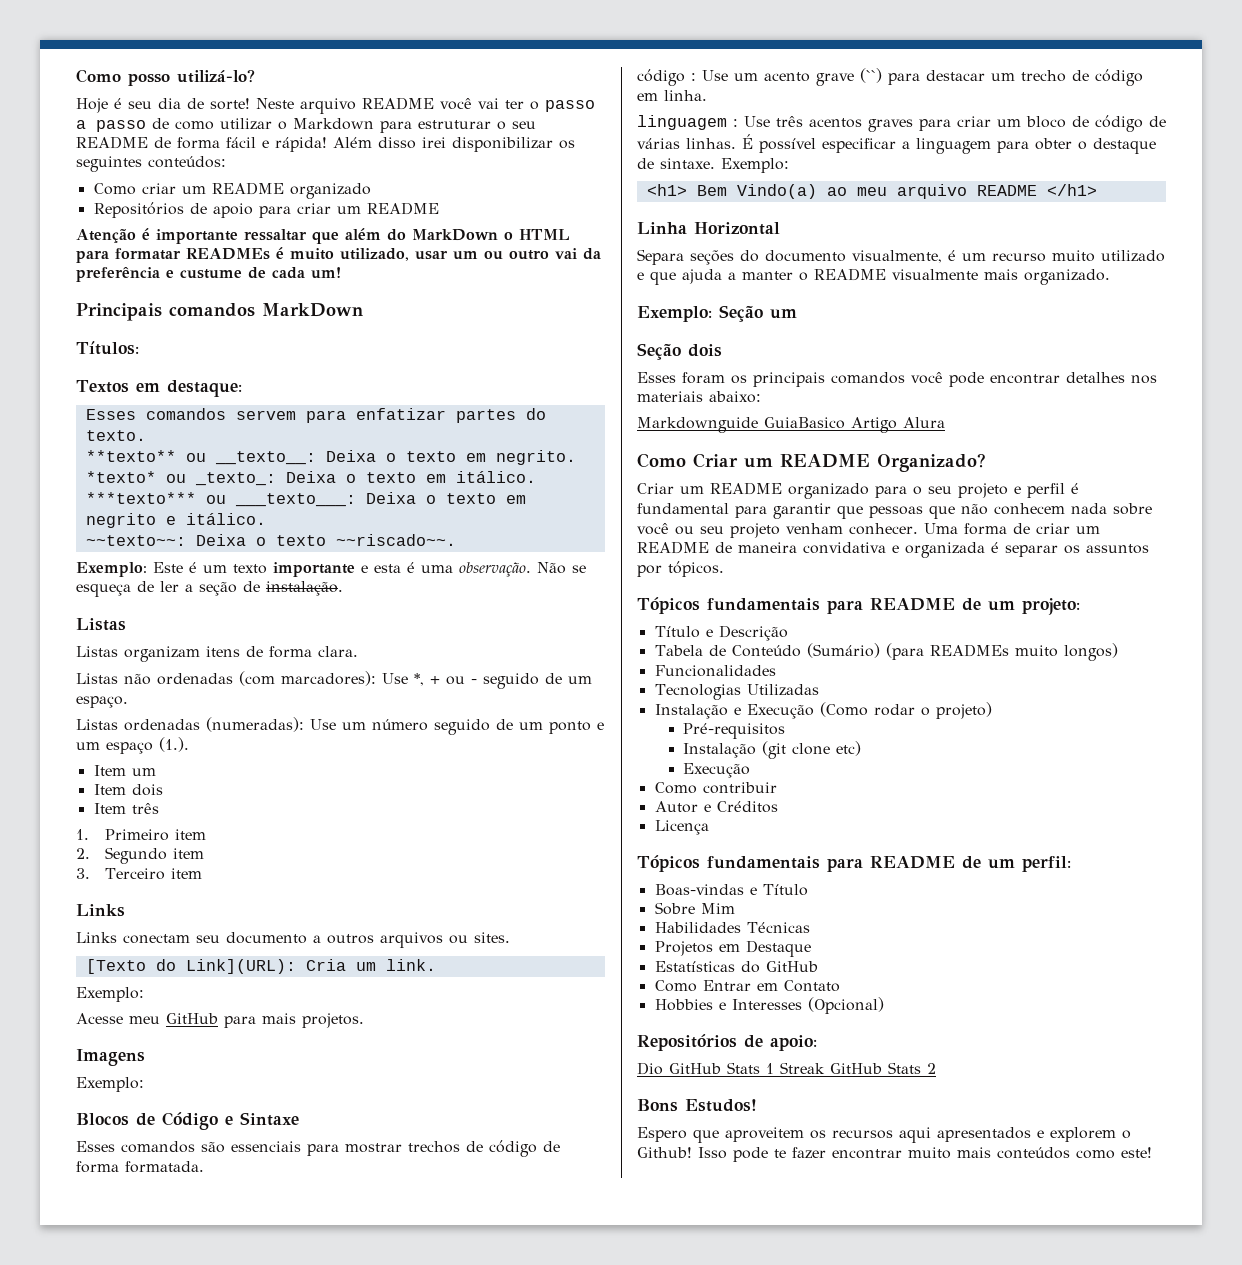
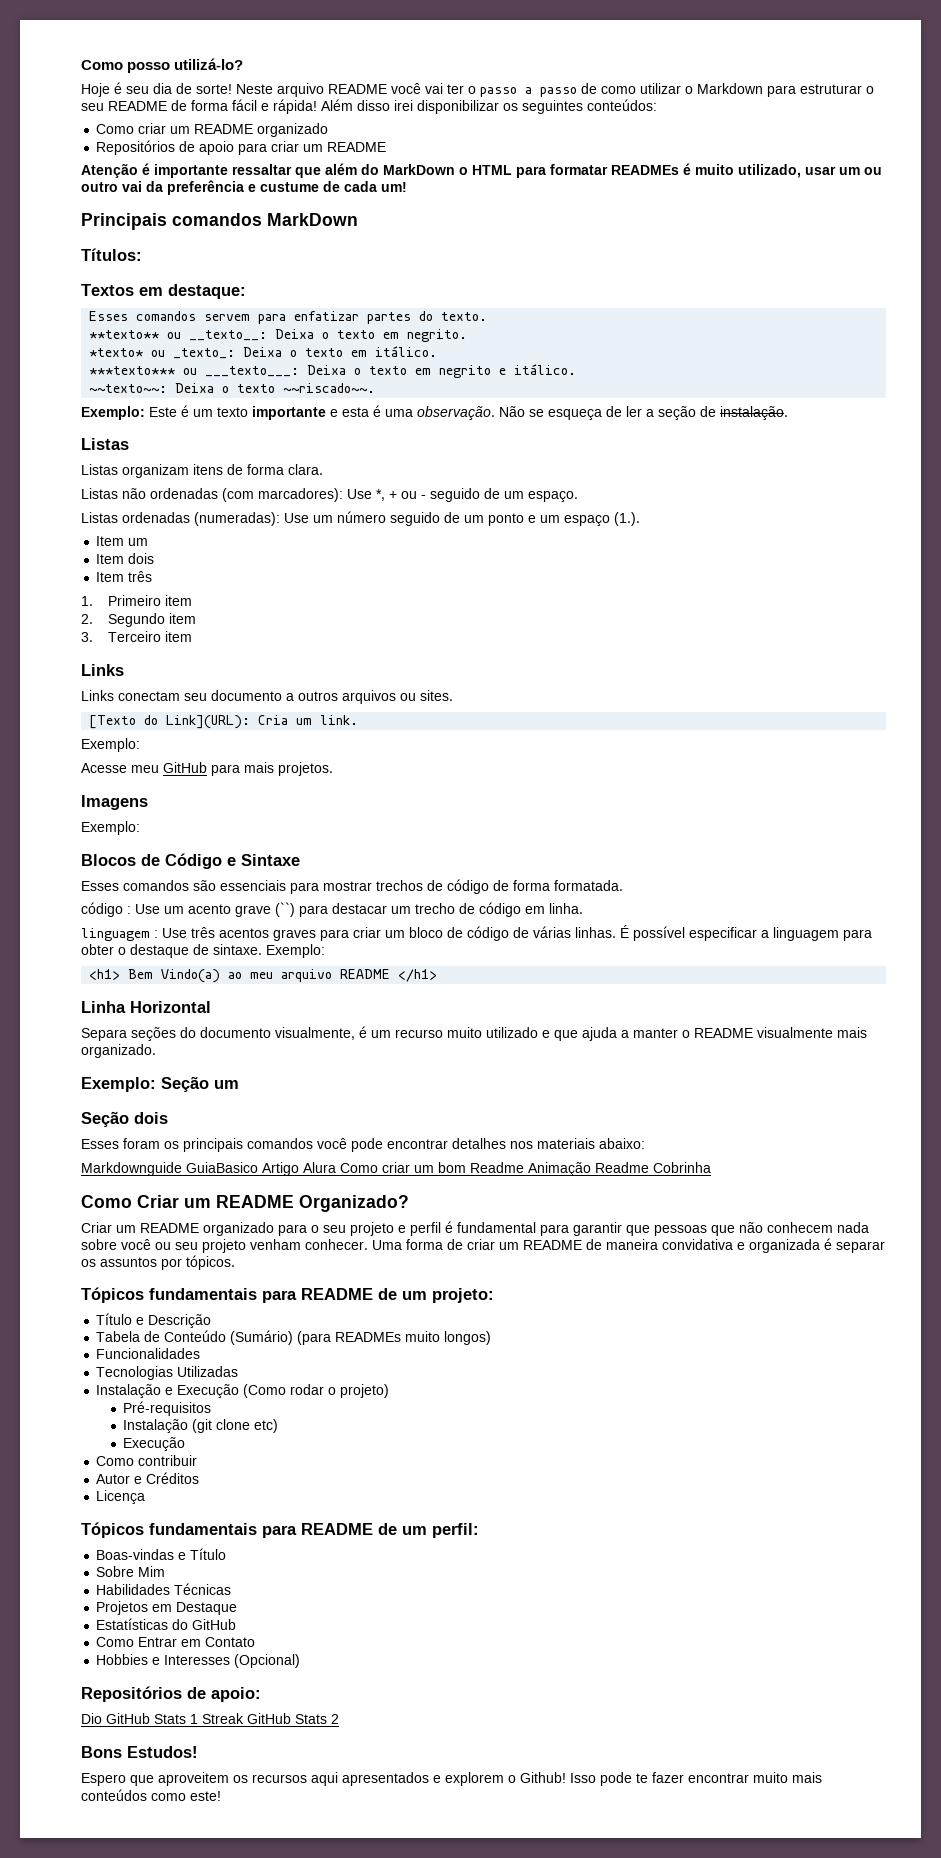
- Markdownguide GuiaBasico Artigo Alura
+ Markdownguide GuiaBasico Artigo Alura Como criar um bom Readme Animação Readme Cobrinha

